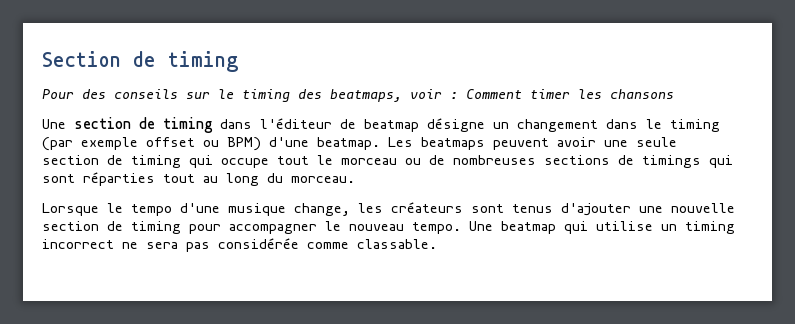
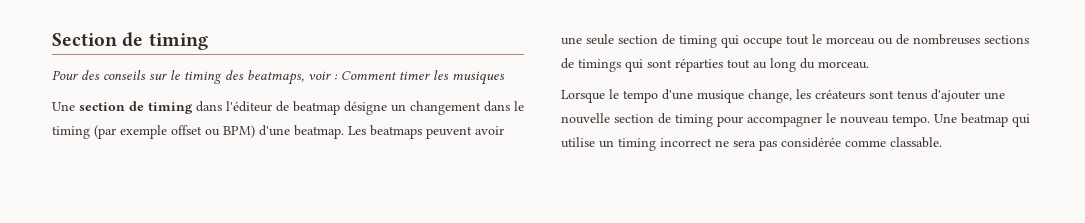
- Pour des conseils sur le timing des beatmaps, voir : Comment timer les chansons
+ Pour des conseils sur le timing des beatmaps, voir : Comment timer les musiques

